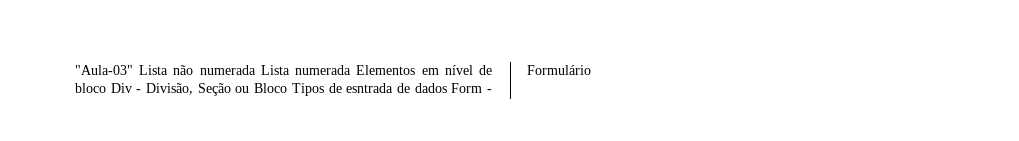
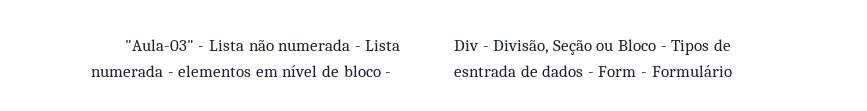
- "Aula-03" Lista não numerada Lista numerada Elementos em nível de bloco Div - Divisão, Seção ou Bloco Tipos de esntrada de dados Form - Formulário
+ "Aula-03" - Lista não numerada - Lista numerada - elementos em nível de bloco - Div - Divisão, Seção ou Bloco - Tipos de esntrada de dados - Form - Formulário

